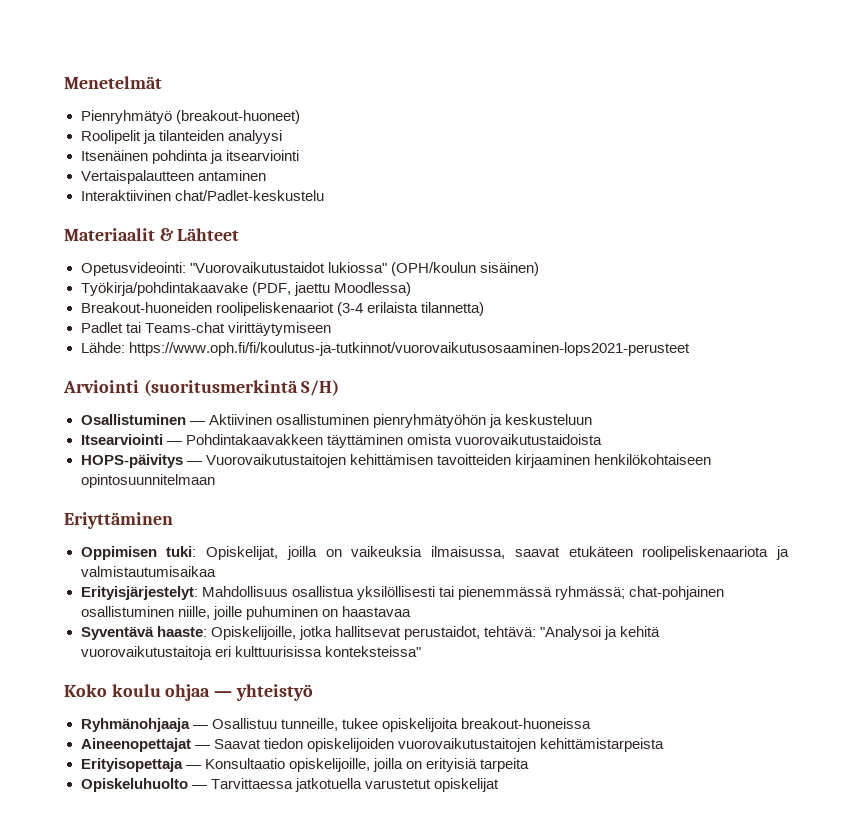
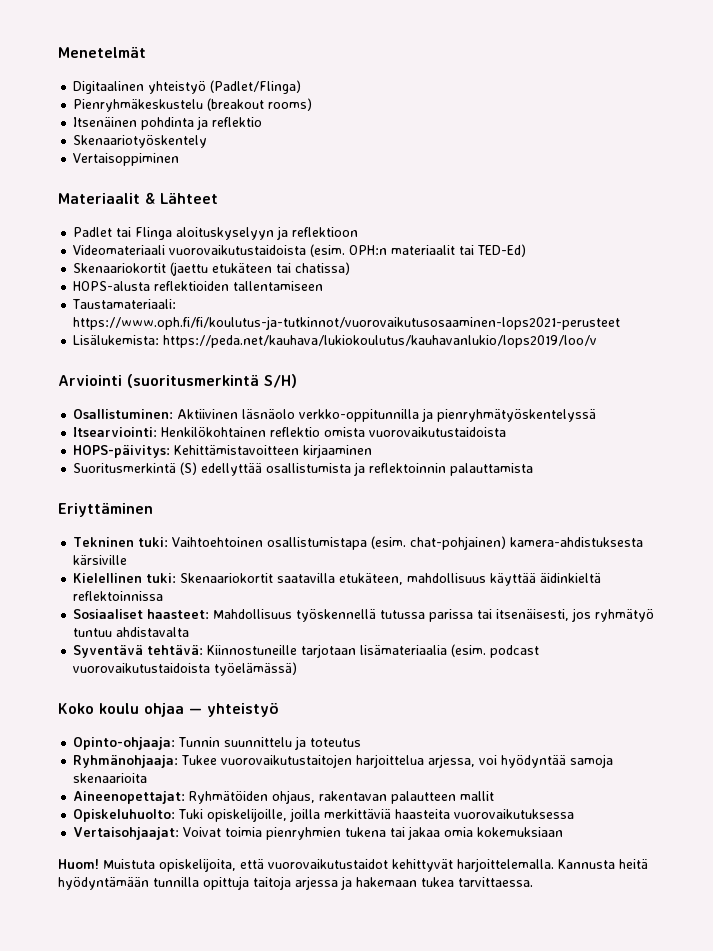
- Pienryhmätyö (breakout-huoneet)
- Roolipelit ja tilanteiden analyysi
- Itsenäinen pohdinta ja itsearviointi
- Vertaispalautteen antaminen
- Interaktiivinen chat/Padlet-keskustelu
+ Digitaalinen yhteistyö (Padlet/Flinga)
+ Pienryhmäkeskustelu (breakout rooms)
+ Itsenäinen pohdinta ja reflektio
+ Skenaariotyöskentely
+ Vertaisoppiminen
  Materiaalit & Lähteet
- Opetusvideointi: "Vuorovaikutustaidot lukiossa" (OPH/koulun sisäinen)
- Työkirja/pohdintakaavake (PDF, jaettu Moodlessa)
- Breakout-huoneiden roolipeliskenaariot (3-4 erilaista tilannetta)
- Padlet tai Teams-chat virittäytymiseen
- Lähde: https://www.oph.fi/fi/koulutus-ja-tutkinnot/vuorovaikutusosaaminen-lops2021-perusteet
+ Padlet tai Flinga aloituskyselyyn ja reflektioon
+ Videomateriaali vuorovaikutustaidoista (esim. OPH:n materiaalit tai TED-Ed)
+ Skenaariokortit (jaettu etukäteen tai chatissa)
+ HOPS-alusta reflektioiden tallentamiseen
+ Taustamateriaali: https://www.oph.fi/fi/koulutus-ja-tutkinnot/vuorovaikutusosaaminen-lops2021-perusteet
+ Lisälukemista: https://peda.net/kauhava/lukiokoulutus/kauhavanlukio/lops2019/loo/v
- Osallistuminen — Aktiivinen osallistuminen pienryhmätyöhön ja keskusteluun
- Itsearviointi — Pohdintakaavakkeen täyttäminen omista vuorovaikutustaidoista
- HOPS-päivitys — Vuorovaikutustaitojen kehittämisen tavoitteiden kirjaaminen henkilökohtaiseen opintosuunnitelmaan
+ Osallistuminen: Aktiivinen läsnäolo verkko-oppitunnilla ja pienryhmätyöskentelyssä
+ Itsearviointi: Henkilökohtainen reflektio omista vuorovaikutustaidoista
+ HOPS-päivitys: Kehittämistavoitteen kirjaaminen
+ Suoritusmerkintä (S) edellyttää osallistumista ja reflektoinnin palauttamista
  Eriyttäminen
- Oppimisen tuki: Opiskelijat, joilla on vaikeuksia ilmaisussa, saavat etukäteen roolipeliskenaariota ja valmistautumisaikaa
- Erityisjärjestelyt: Mahdollisuus osallistua yksilöllisesti tai pienemmässä ryhmässä; chat-pohjainen osallistuminen niille, joille puhuminen on haastavaa
- Syventävä haaste: Opiskelijoille, jotka hallitsevat perustaidot, tehtävä: "Analysoi ja kehitä vuorovaikutustaitoja eri kulttuurisissa konteksteissa"
+ Tekninen tuki: Vaihtoehtoinen osallistumistapa (esim. chat-pohjainen) kamera-ahdistuksesta kärsiville
+ Kielellinen tuki: Skenaariokortit saatavilla etukäteen, mahdollisuus käyttää äidinkieltä reflektoinnissa
+ Sosiaaliset haasteet: Mahdollisuus työskennellä tutussa parissa tai itsenäisesti, jos ryhmätyö tuntuu ahdistavalta
+ Syventävä tehtävä: Kiinnostuneille tarjotaan lisämateriaalia (esim. podcast vuorovaikutustaidoista työelämässä)
- Ryhmänohjaaja — Osallistuu tunneille, tukee opiskelijoita breakout-huoneissa
- Aineenopettajat — Saavat tiedon opiskelijoiden vuorovaikutustaitojen kehittämistarpeista
- Erityisopettaja — Konsultaatio opiskelijoille, joilla on erityisiä tarpeita
- Opiskeluhuolto — Tarvittaessa jatkotuella varustetut opiskelijat
+ Opinto-ohjaaja: Tunnin suunnittelu ja toteutus
+ Ryhmänohjaaja: Tukee vuorovaikutustaitojen harjoittelua arjessa, voi hyödyntää samoja skenaarioita
+ Aineenopettajat: Ryhmätöiden ohjaus, rakentavan palautteen mallit
+ Opiskeluhuolto: Tuki opiskelijoille, joilla merkittäviä haasteita vuorovaikutuksessa
+ Vertaisohjaajat: Voivat toimia pienryhmien tukena tai jakaa omia kokemuksiaan
+ Huom! Muistuta opiskelijoita, että vuorovaikutustaidot kehittyvät harjoittelemalla. Kannusta heitä hyödyntämään tunnilla opittuja taitoja arjessa ja hakemaan tukea tarvittaessa.

